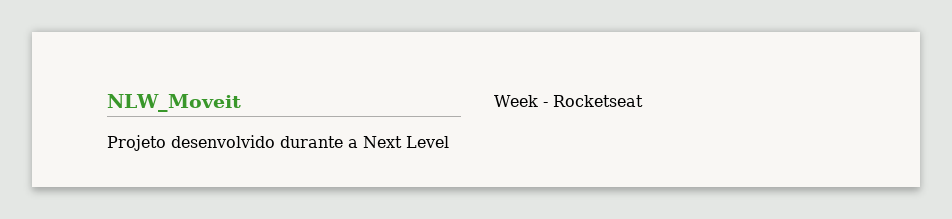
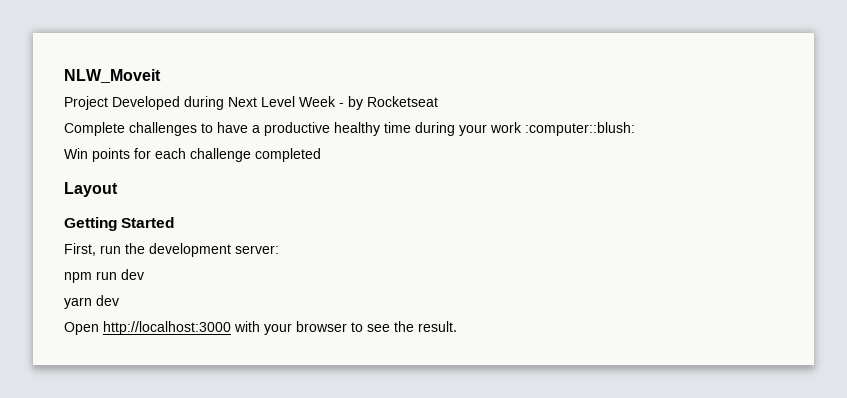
- Projeto desenvolvido durante a Next Level Week - Rocketseat
+ Project Developed during Next Level Week - by Rocketseat
+ Complete challenges to have a productive healthy time during your work :computer::blush:
+ Win points for each challenge completed
+ Layout
+ Getting Started
+ First, run the development server:
+ npm run dev
+ yarn dev
+ Open http://localhost:3000 with your browser to see the result.

